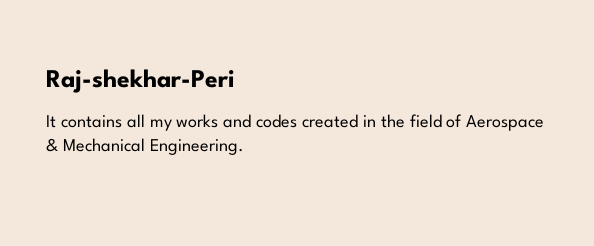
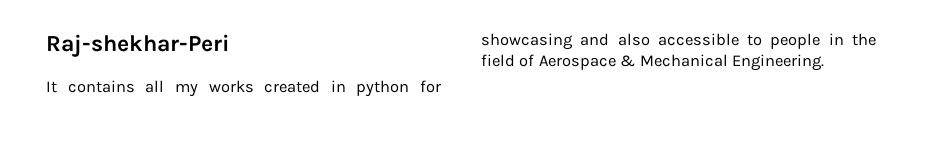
- It contains all my works and codes created in the field of Aerospace & Mechanical Engineering.
+ It contains all my works created in python for showcasing and also accessible to people in the field of Aerospace & Mechanical Engineering.

